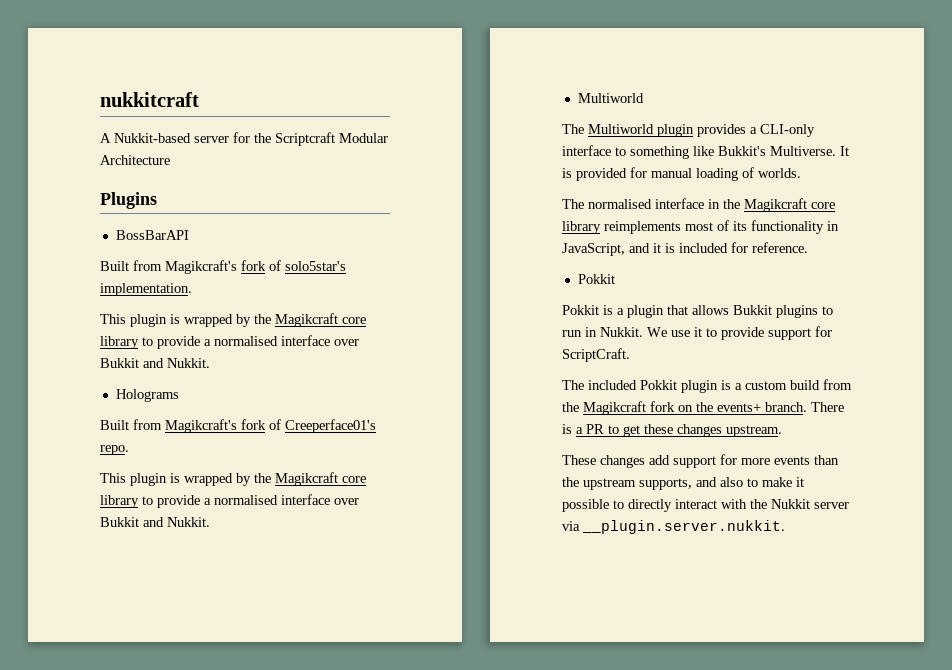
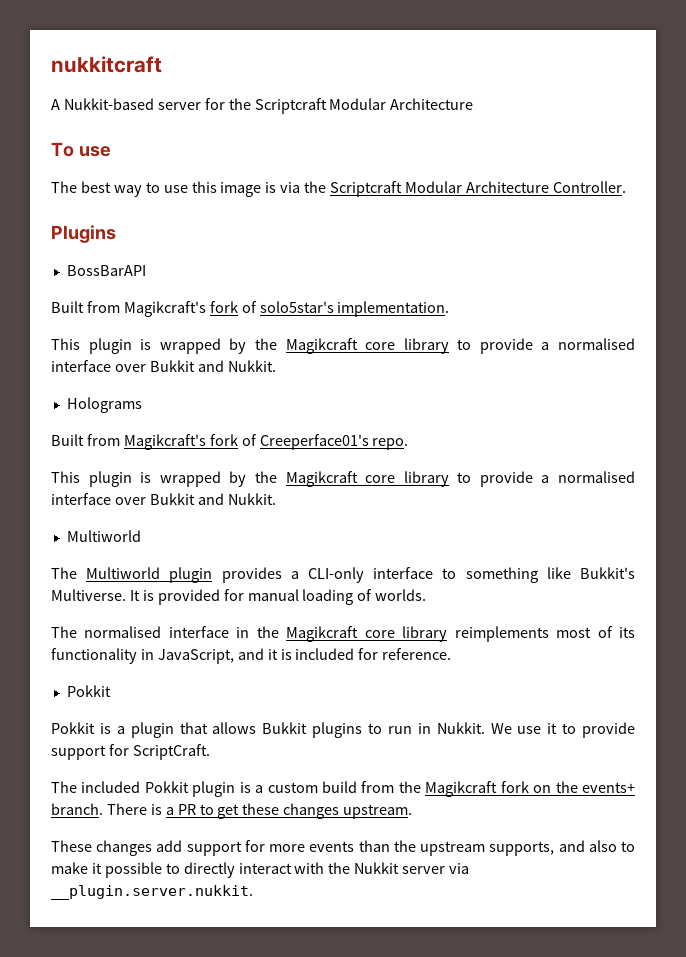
+ To use
+ The best way to use this image is via the Scriptcraft Modular Architecture Controller.

